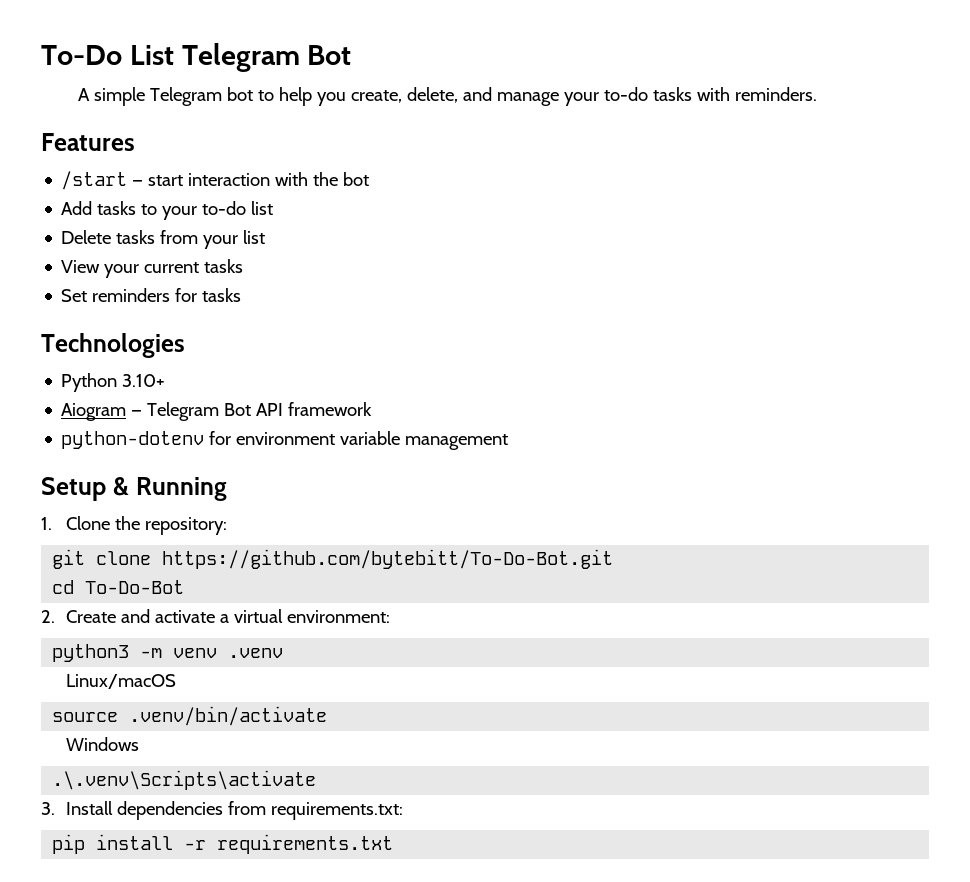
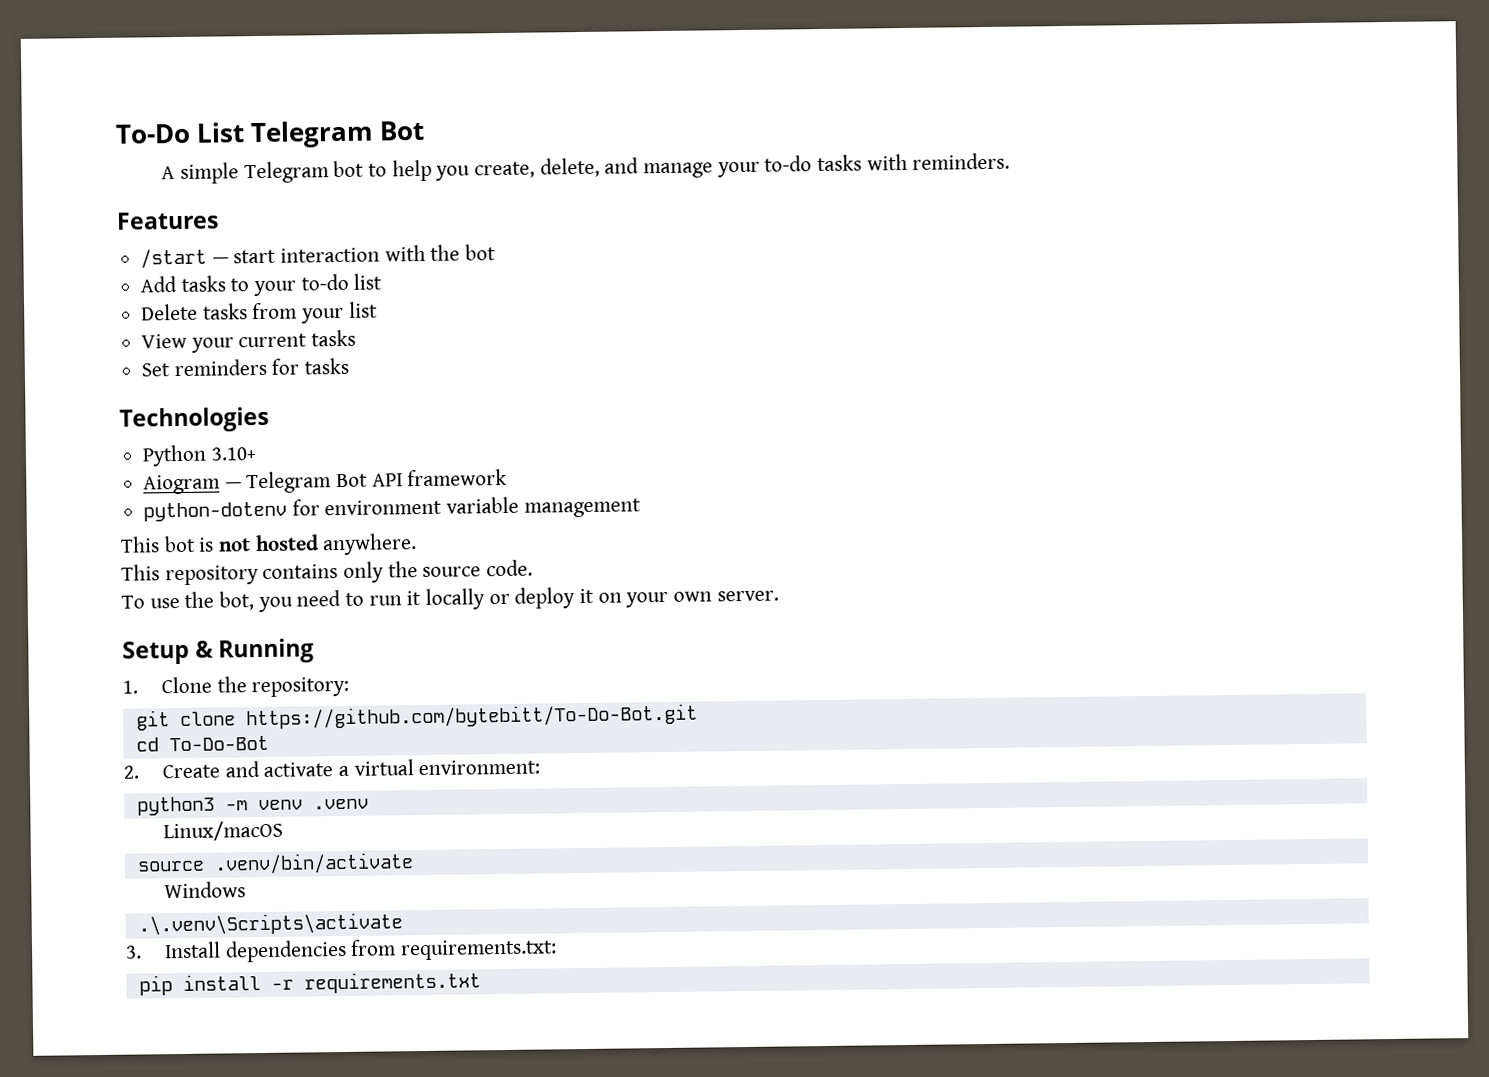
+ This bot is not hosted anywhere.
+ This repository contains only the source code.
+ To use the bot, you need to run it locally or deploy it on your own server.

